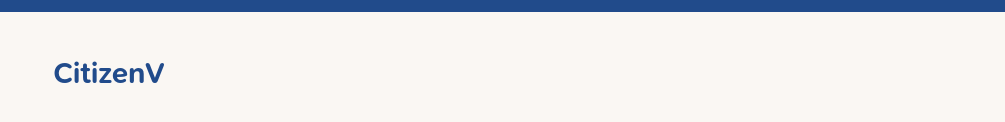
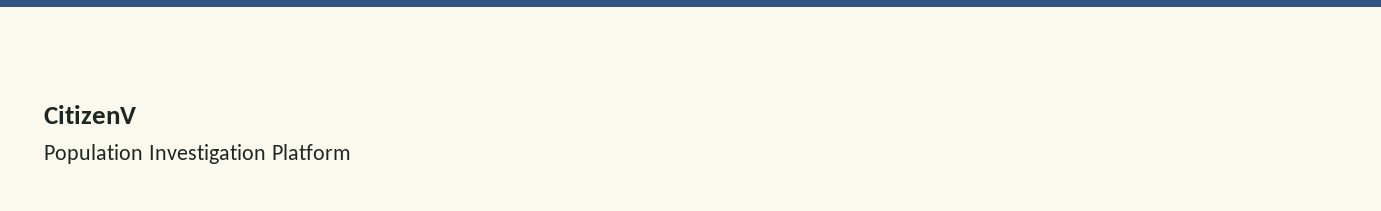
+ Population Investigation Platform

